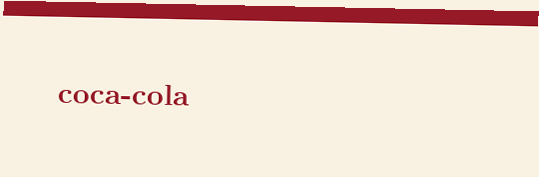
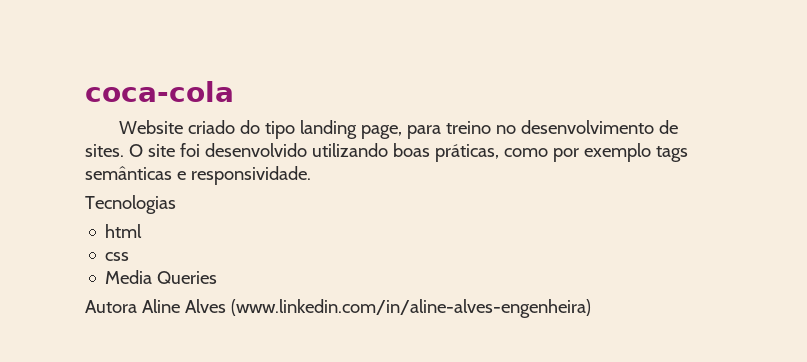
+ Website criado do tipo landing page, para treino no desenvolvimento de sites. O site foi desenvolvido utilizando boas práticas, como por exemplo tags semânticas e responsividade.
+ Tecnologias
+ html
+ css
+ Media Queries
+ Autora Aline Alves (www.linkedin.com/in/aline-alves-engenheira)

